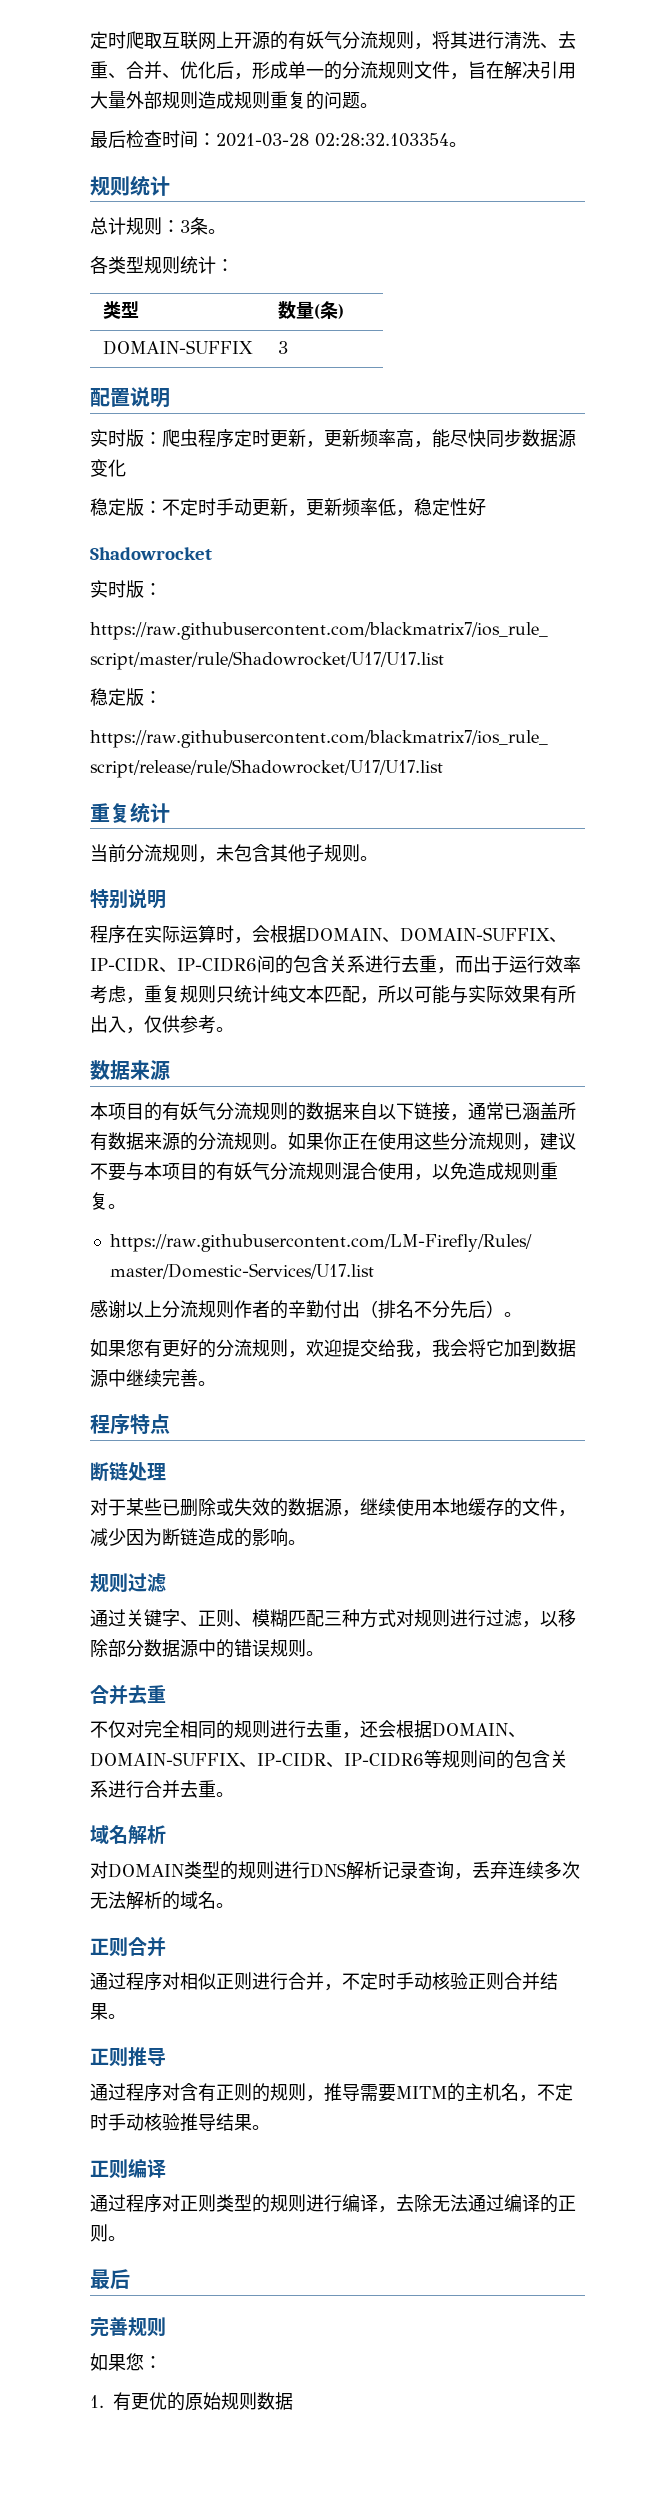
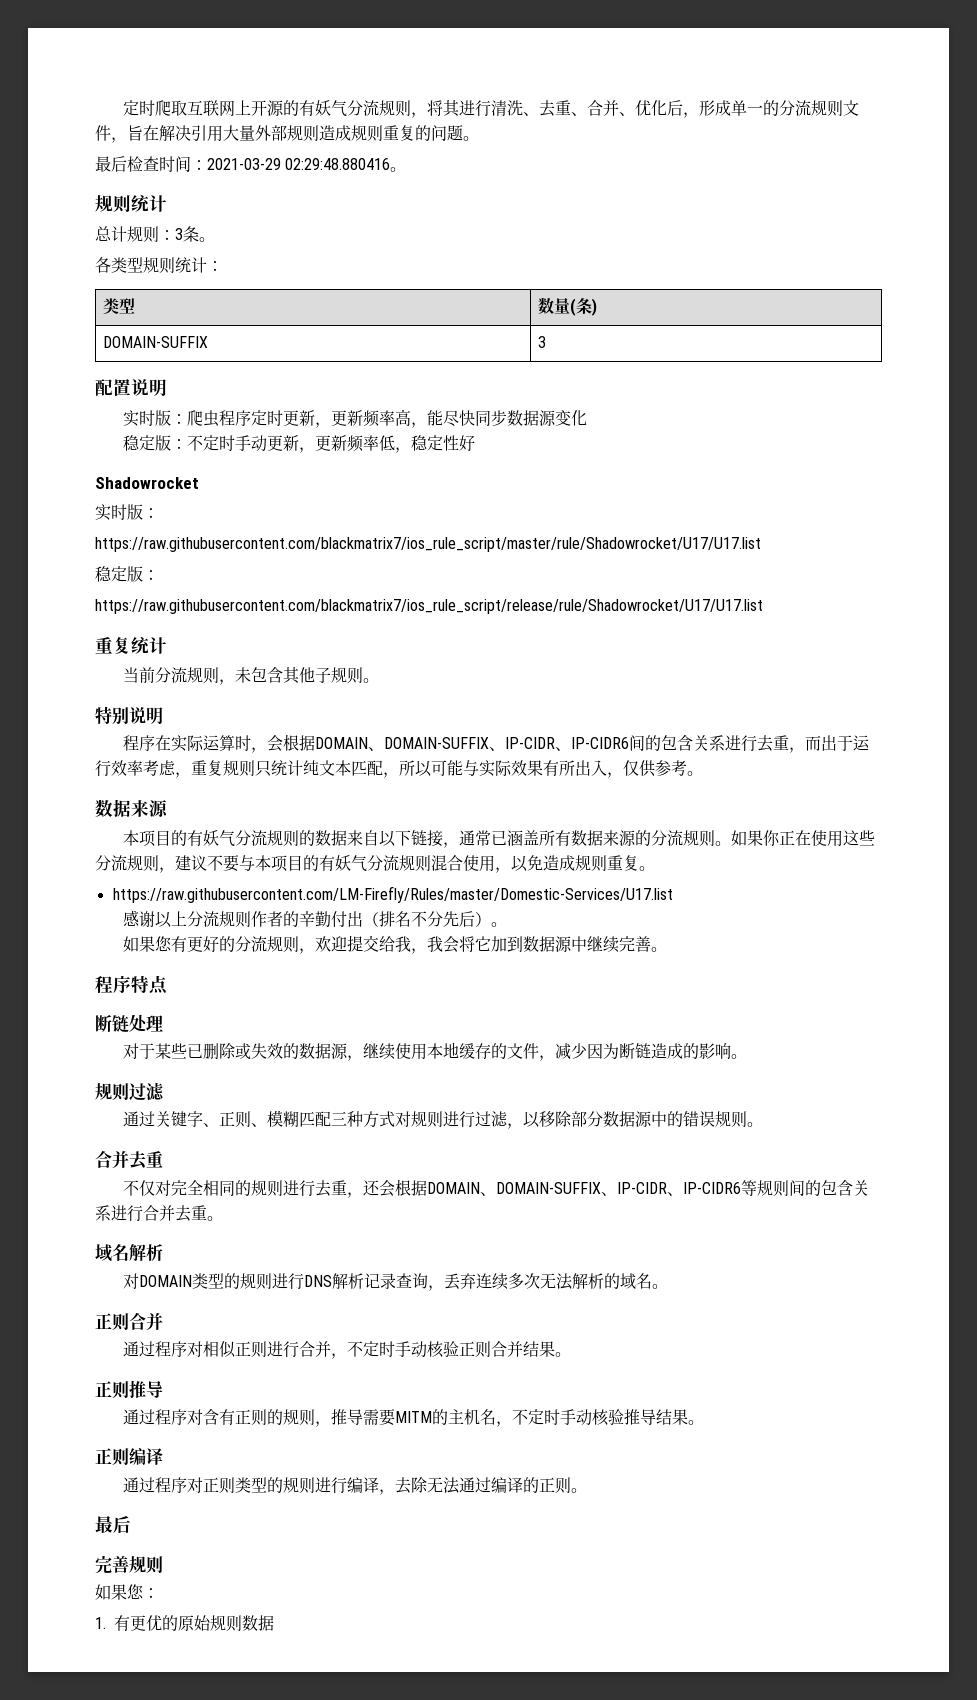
- 最后检查时间：2021-03-28 02:28:32.103354。
+ 最后检查时间：2021-03-29 02:29:48.880416。

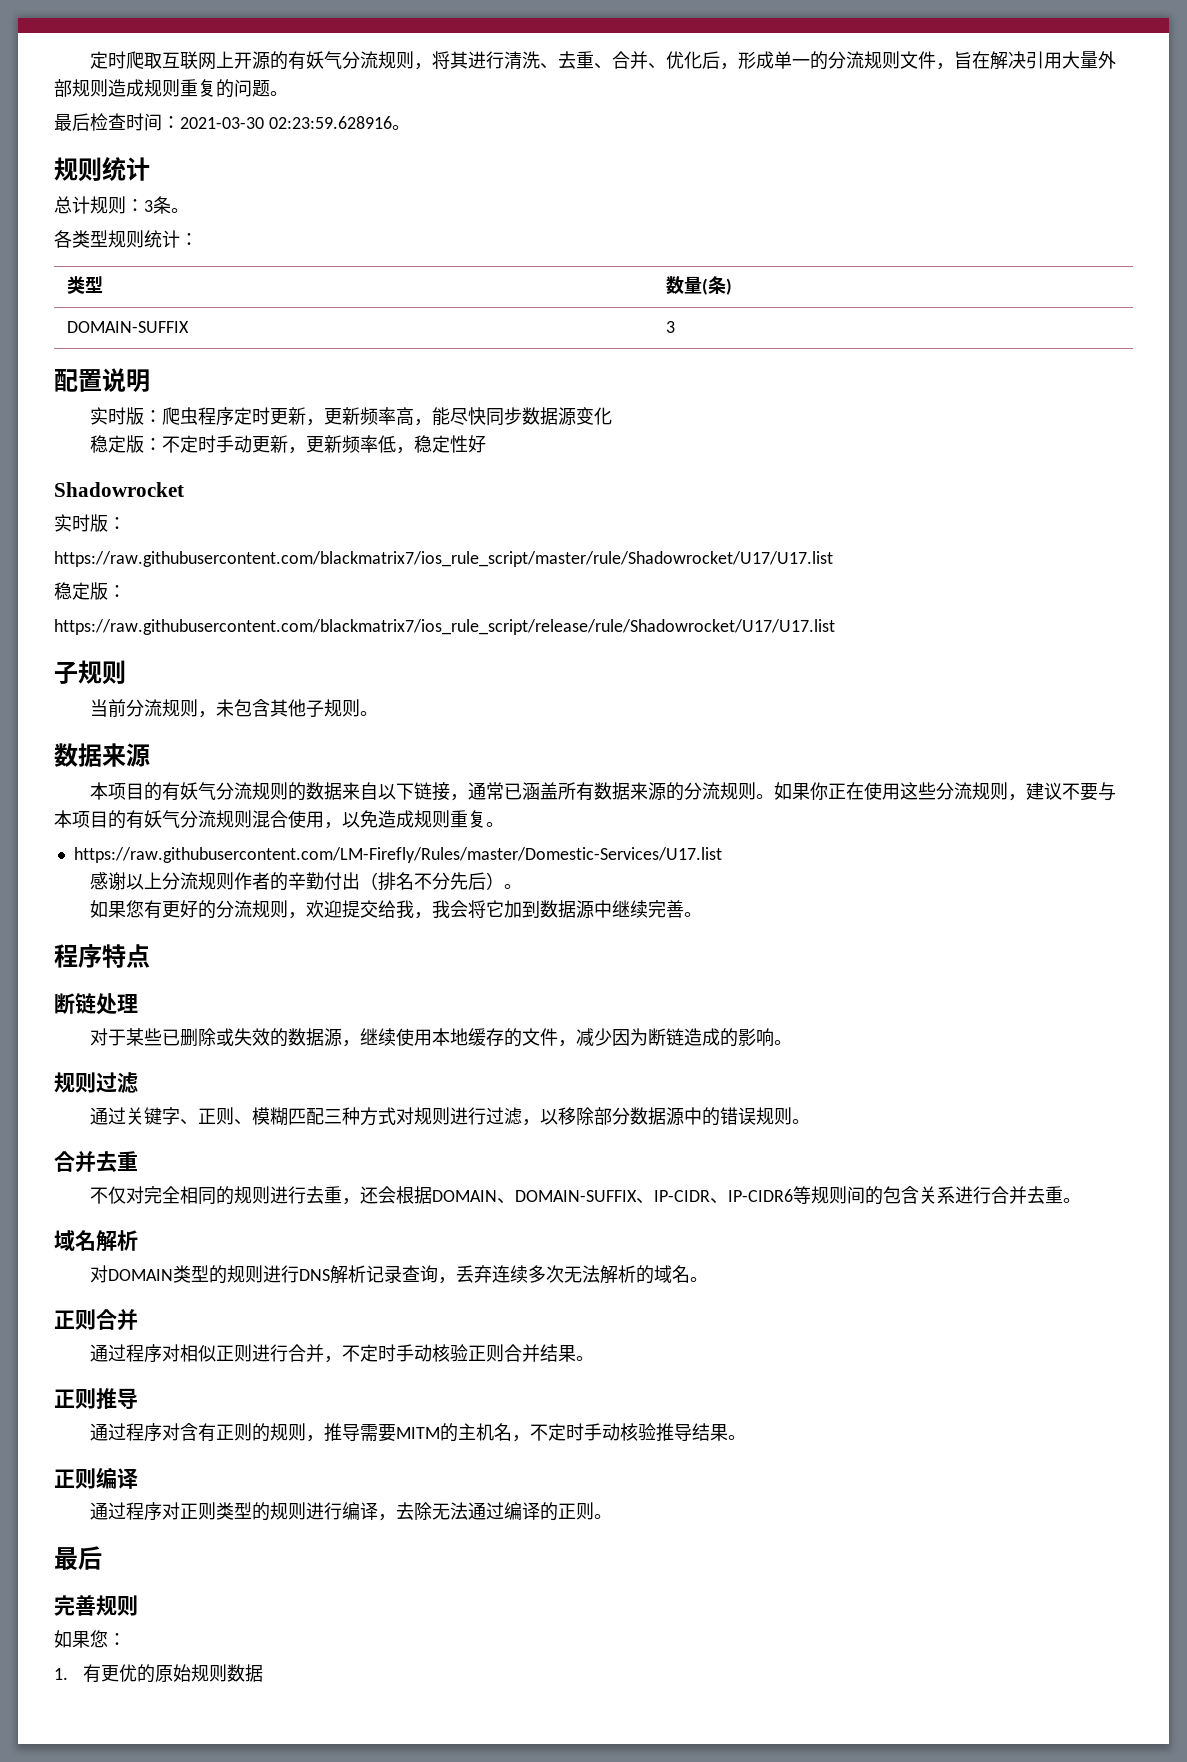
- 最后检查时间：2021-03-29 02:29:48.880416。
+ 最后检查时间：2021-03-30 02:23:59.628916。
  https://raw.githubusercontent.com/blackmatrix7/ios_rule_script/release/rule/Shadowrocket/U17/U17.list
- 重复统计
+ 子规则
- 特别说明
- 程序在实际运算时，会根据DOMAIN、DOMAIN-SUFFIX、IP-CIDR、IP-CIDR6间的包含关系进行去重，而出于运行效率考虑，重复规则只统计纯文本匹配，所以可能与实际效果有所出入，仅供参考。

